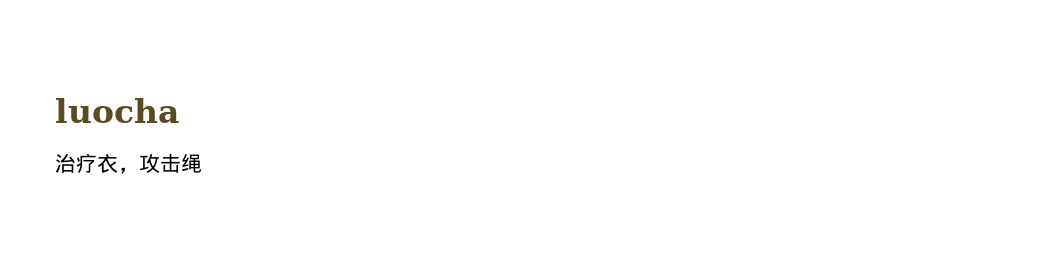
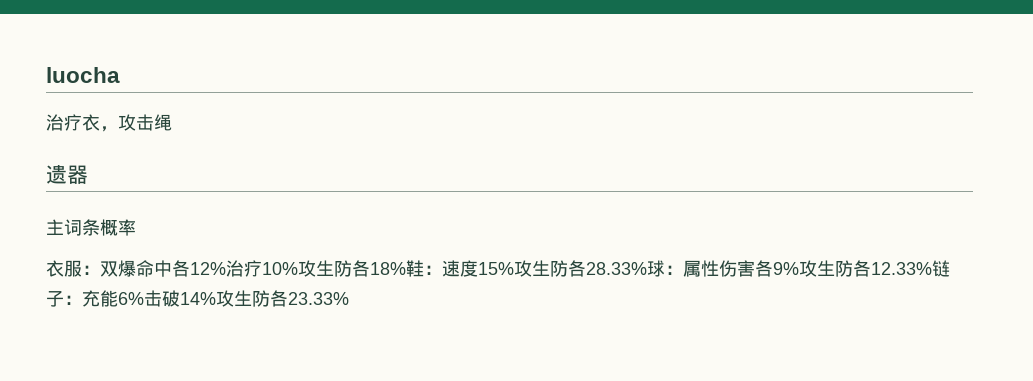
+ 遗器
+ 主词条概率
+ 衣服：双爆命中各12%治疗10%攻生防各18%鞋：速度15%攻生防各28.33%球：属性伤害各9%攻生防各12.33%链子：充能6%击破14%攻生防各23.33%

